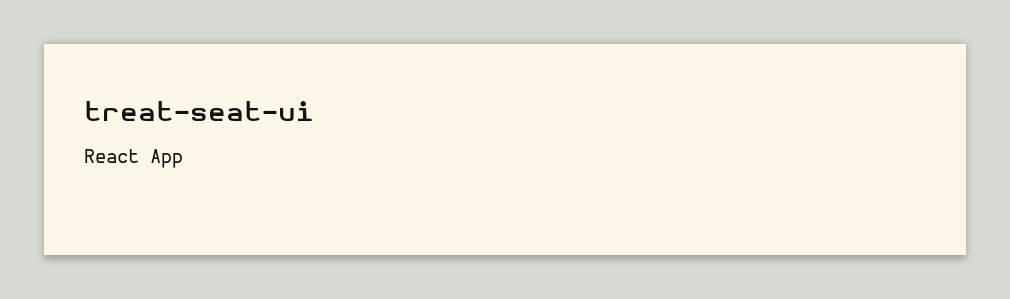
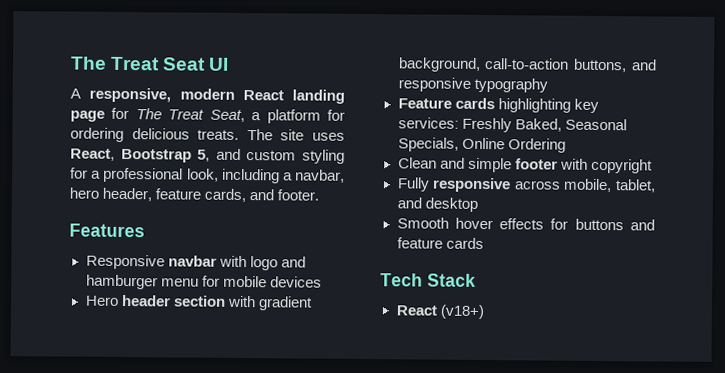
- treat-seat-ui
- React App
+ The Treat Seat UI
+ A responsive, modern React landing page for The Treat Seat, a platform for ordering delicious treats. The site uses React, Bootstrap 5, and custom styling for a professional look, including a navbar, hero header, feature cards, and footer.
+ Features
+ Responsive navbar with logo and hamburger menu for mobile devices
+ Hero header section with gradient background, call-to-action buttons, and responsive typography
+ Feature cards highlighting key services: Freshly Baked, Seasonal Specials, Online Ordering
+ Clean and simple footer with copyright
+ Fully responsive across mobile, tablet, and desktop
+ Smooth hover effects for buttons and feature cards
+ Tech Stack
+ React (v18+)

